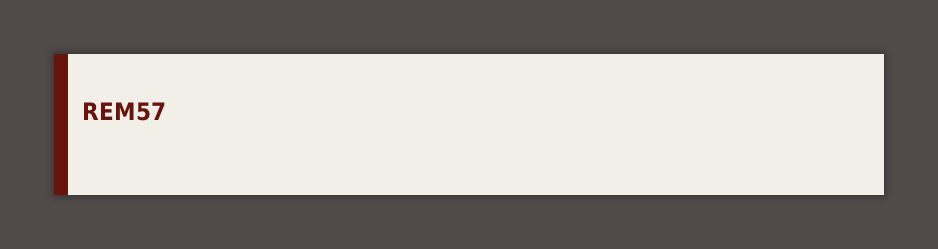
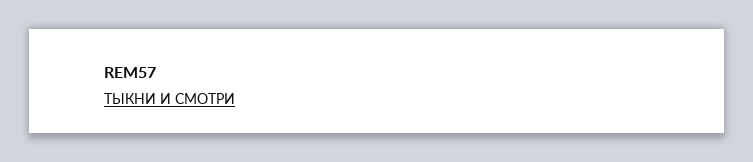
+ ТЫКНИ И СМОТРИ

